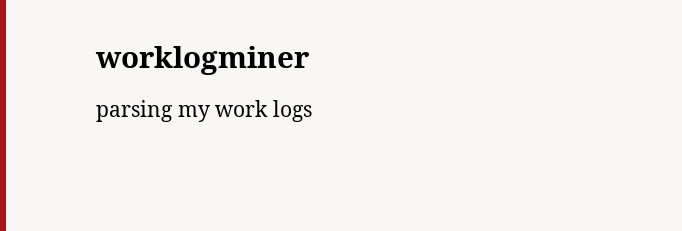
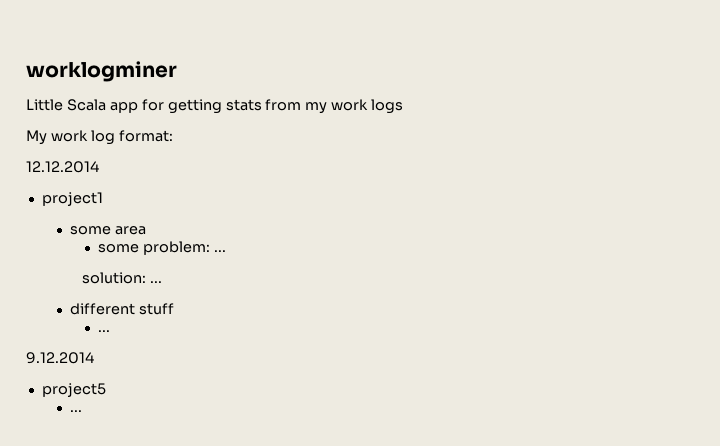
- parsing my work logs
+ Little Scala app for getting stats from my work logs
+ My work log format:
+ 12.12.2014
+ project1
+ some area
+ some problem: ...
+ solution: ...
+ different stuff
+ ...
+ 9.12.2014
+ project5
+ ...

